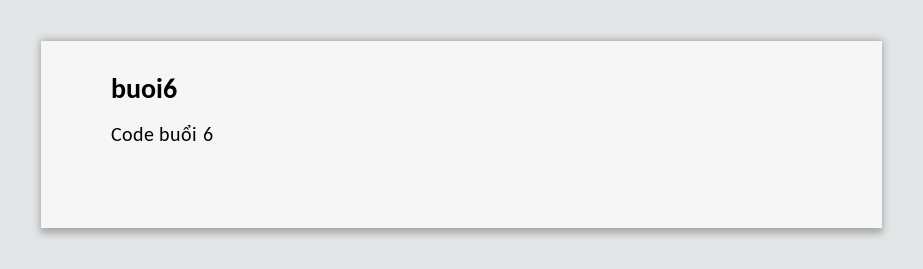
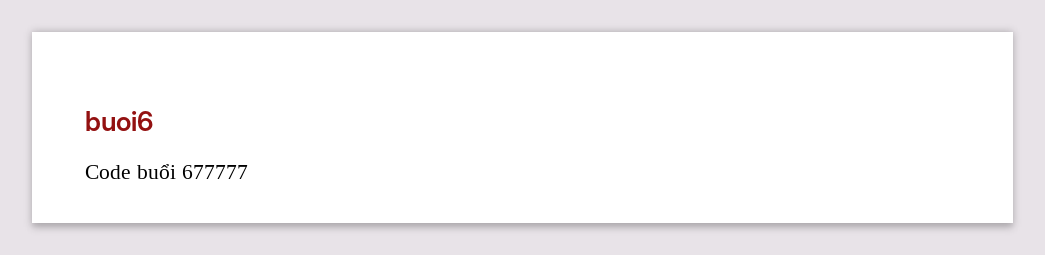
- Code buổi 6
+ Code buổi 677777

